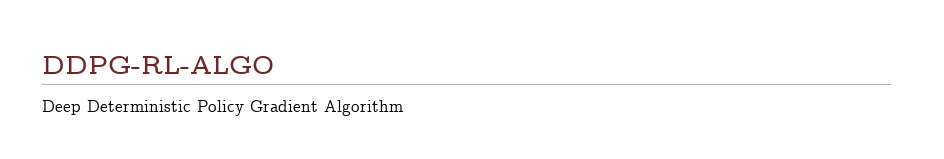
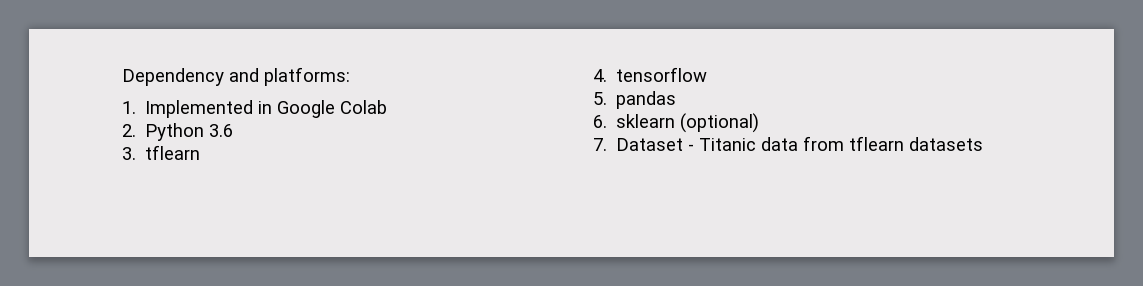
- DDPG-RL-ALGO
- Deep Deterministic Policy Gradient Algorithm
+ Dependency and platforms:
+ 1. Implemented in Google Colab
+ 2. Python 3.6
+ 3. tflearn
+ 4. tensorflow
+ 5. pandas
+ 6. sklearn (optional)
+ 7. Dataset - Titanic data from tflearn datasets

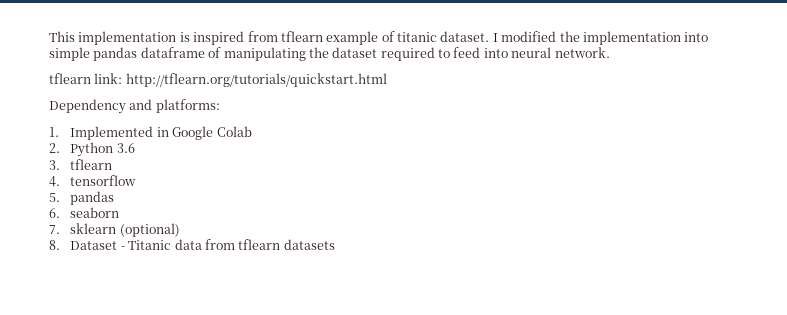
+ This implementation is inspired from tflearn example of titanic dataset. I modified the implementation into simple pandas dataframe of manipulating the dataset required to feed into neural network.
+ tflearn link: http://tflearn.org/tutorials/quickstart.html
- 6. sklearn (optional)
+ 6. seaborn
+ 7. sklearn (optional)
- 7. Dataset - Titanic data from tflearn datasets
+ 8. Dataset - Titanic data from tflearn datasets

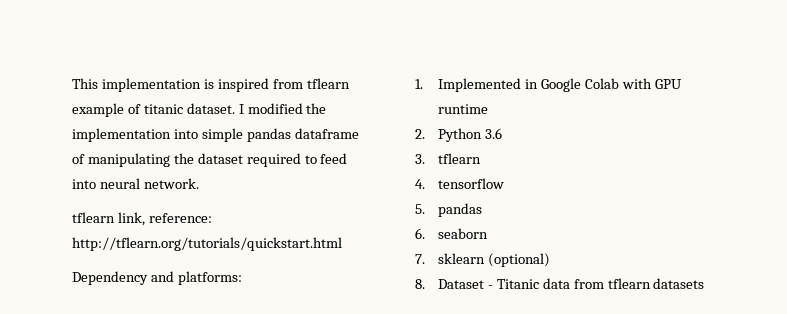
- tflearn link: http://tflearn.org/tutorials/quickstart.html
+ tflearn link, reference: http://tflearn.org/tutorials/quickstart.html
- 1. Implemented in Google Colab
+ 1. Implemented in Google Colab with GPU runtime

